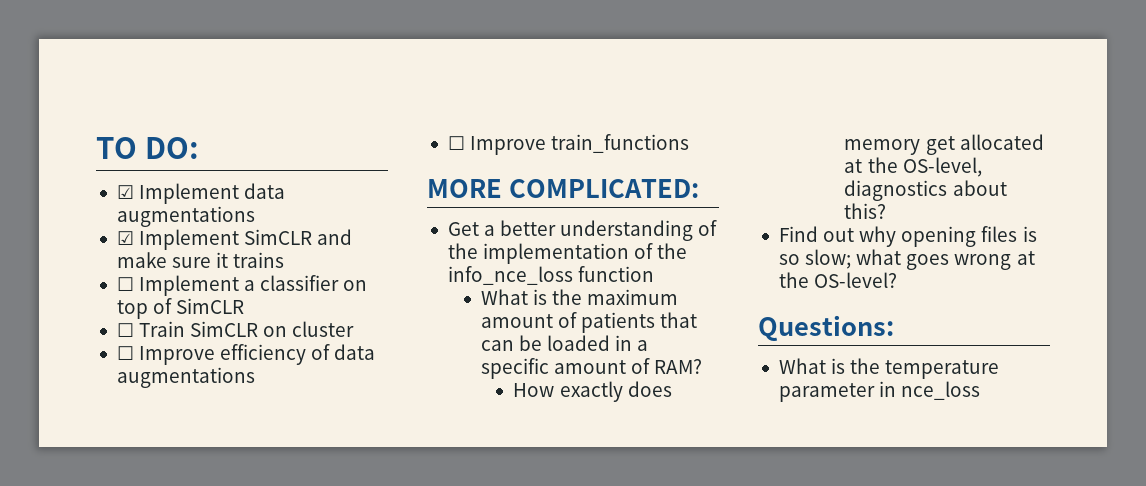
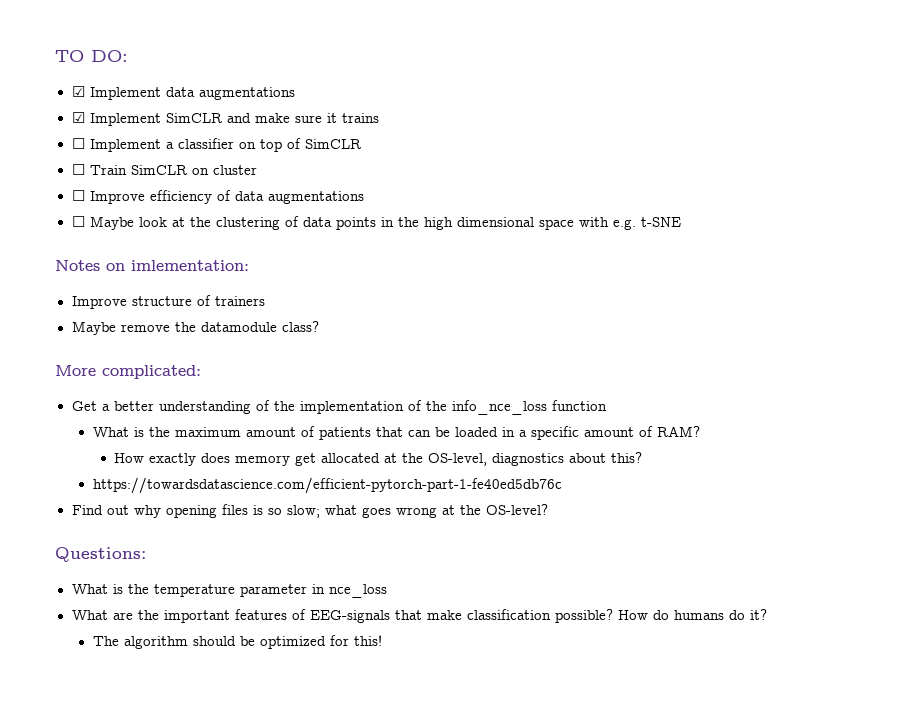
- ☐ Improve train_functions
- MORE COMPLICATED:
+ ☐ Maybe look at the clustering of data points in the high dimensional space with e.g. t-SNE
+ Notes on imlementation:
+ Improve structure of trainers
+ Maybe remove the datamodule class?
+ More complicated:
+ https://towardsdatascience.com/efficient-pytorch-part-1-fe40ed5db76c
+ What are the important features of EEG-signals that make classification possible? How do humans do it?
+ The algorithm should be optimized for this!

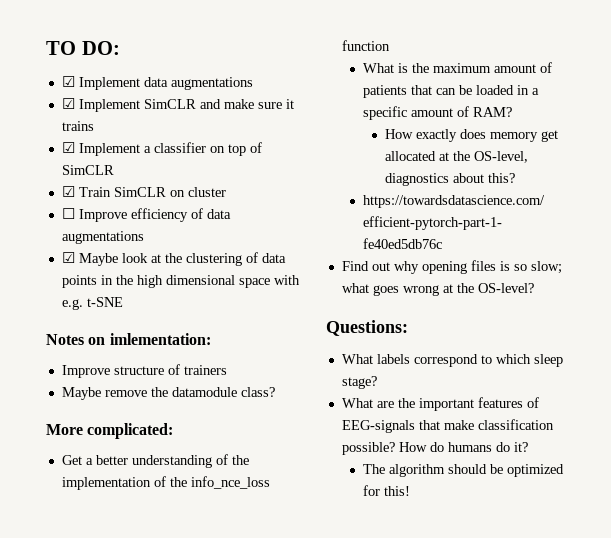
- ☐ Implement a classifier on top of SimCLR
+ ☑ Implement a classifier on top of SimCLR
- ☐ Train SimCLR on cluster
+ ☑ Train SimCLR on cluster
- ☐ Maybe look at the clustering of data points in the high dimensional space with e.g. t-SNE
+ ☑ Maybe look at the clustering of data points in the high dimensional space with e.g. t-SNE
- What is the temperature parameter in nce_loss
+ What labels correspond to which sleep stage?

